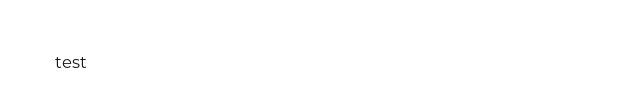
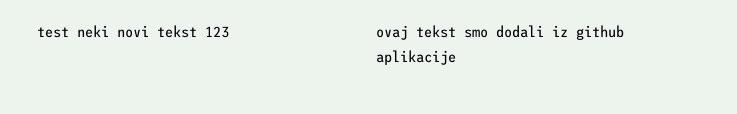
- test
+ test neki novi tekst 123
+ ovaj tekst smo dodali iz github aplikacije

